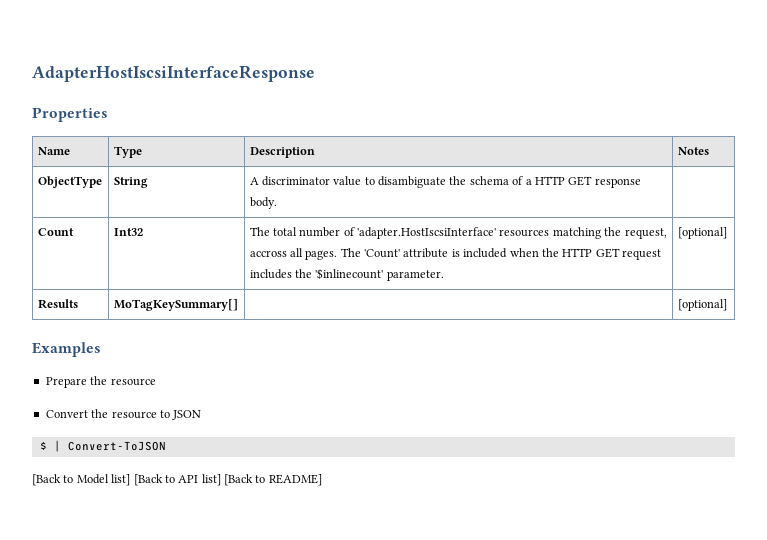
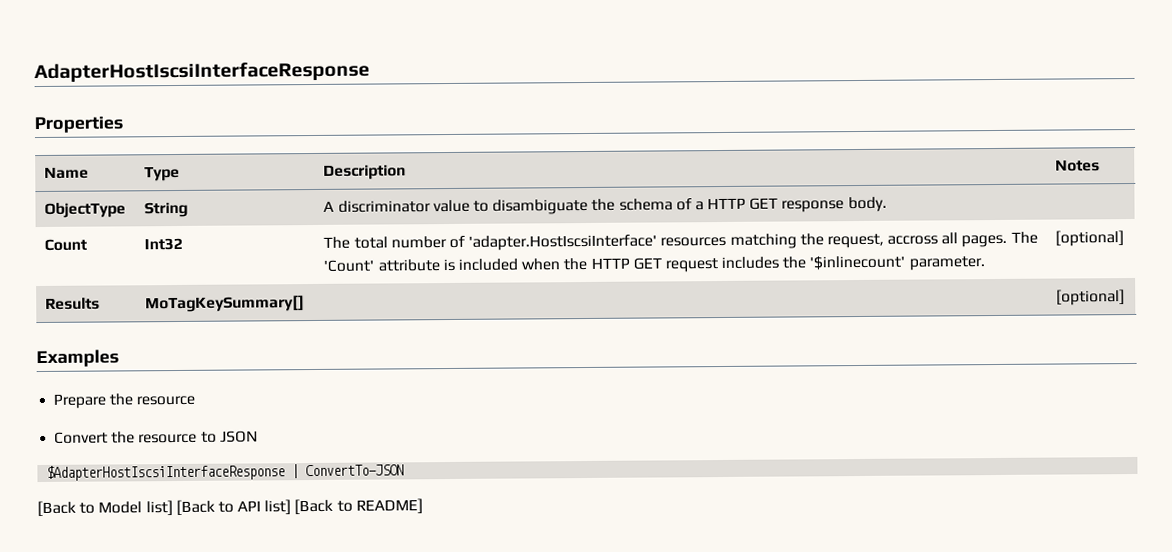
- $ | Convert-ToJSON
+ $AdapterHostIscsiInterfaceResponse | ConvertTo-JSON

